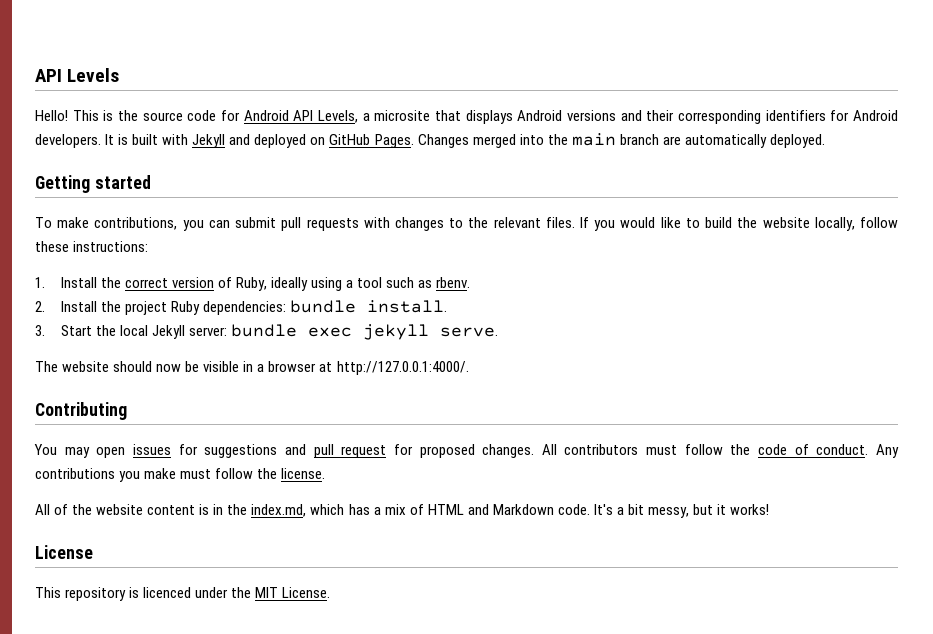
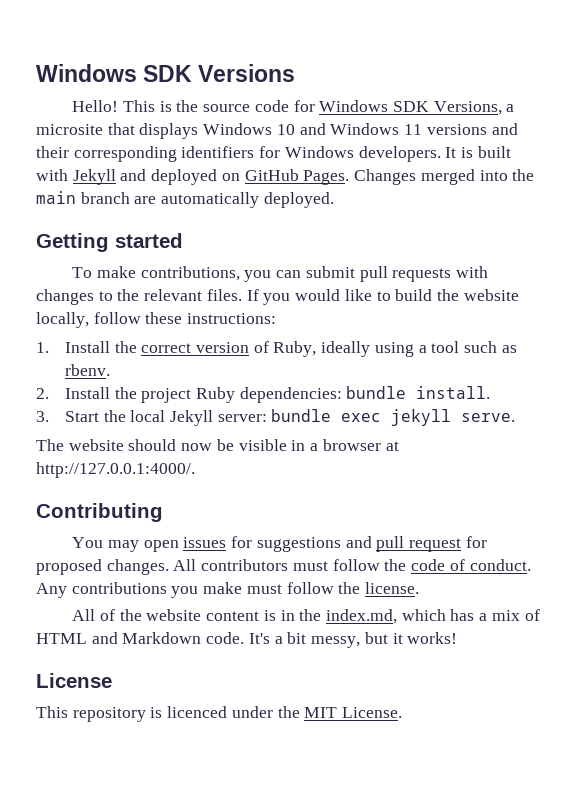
- API Levels
+ Windows SDK Versions
- This is the source code for Android API Levels, a microsite that displays Android versions and their corresponding identifiers for Android developers.
+ This is the source code for Windows SDK Versions, a microsite that displays Windows 10 and Windows 11 versions and their corresponding identifiers for Windows developers.

